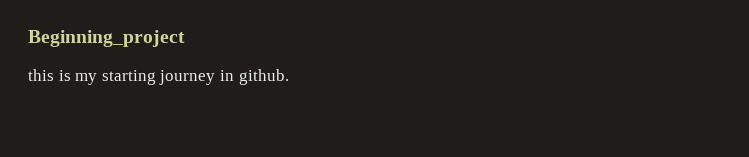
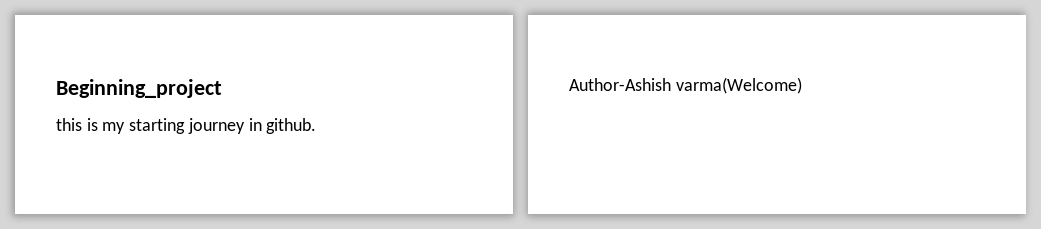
+ Author-Ashish varma(Welcome)

